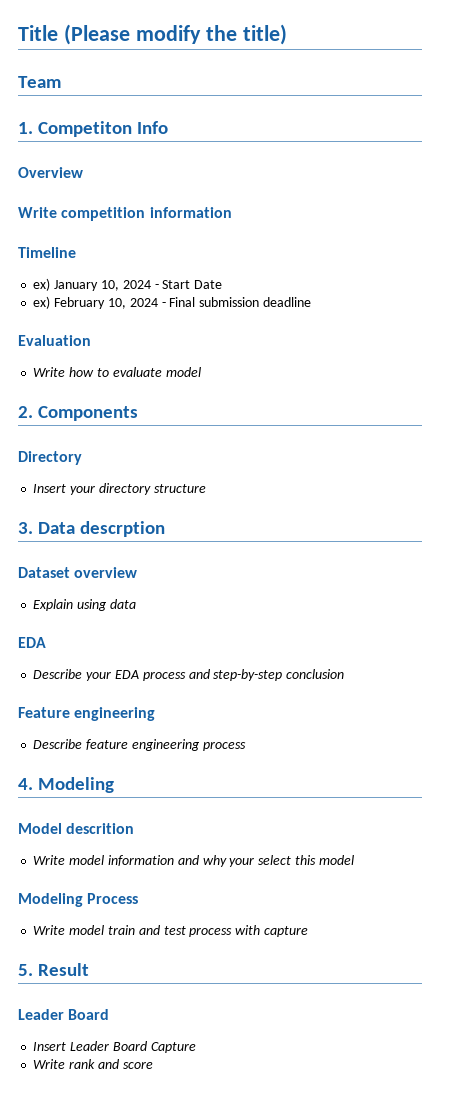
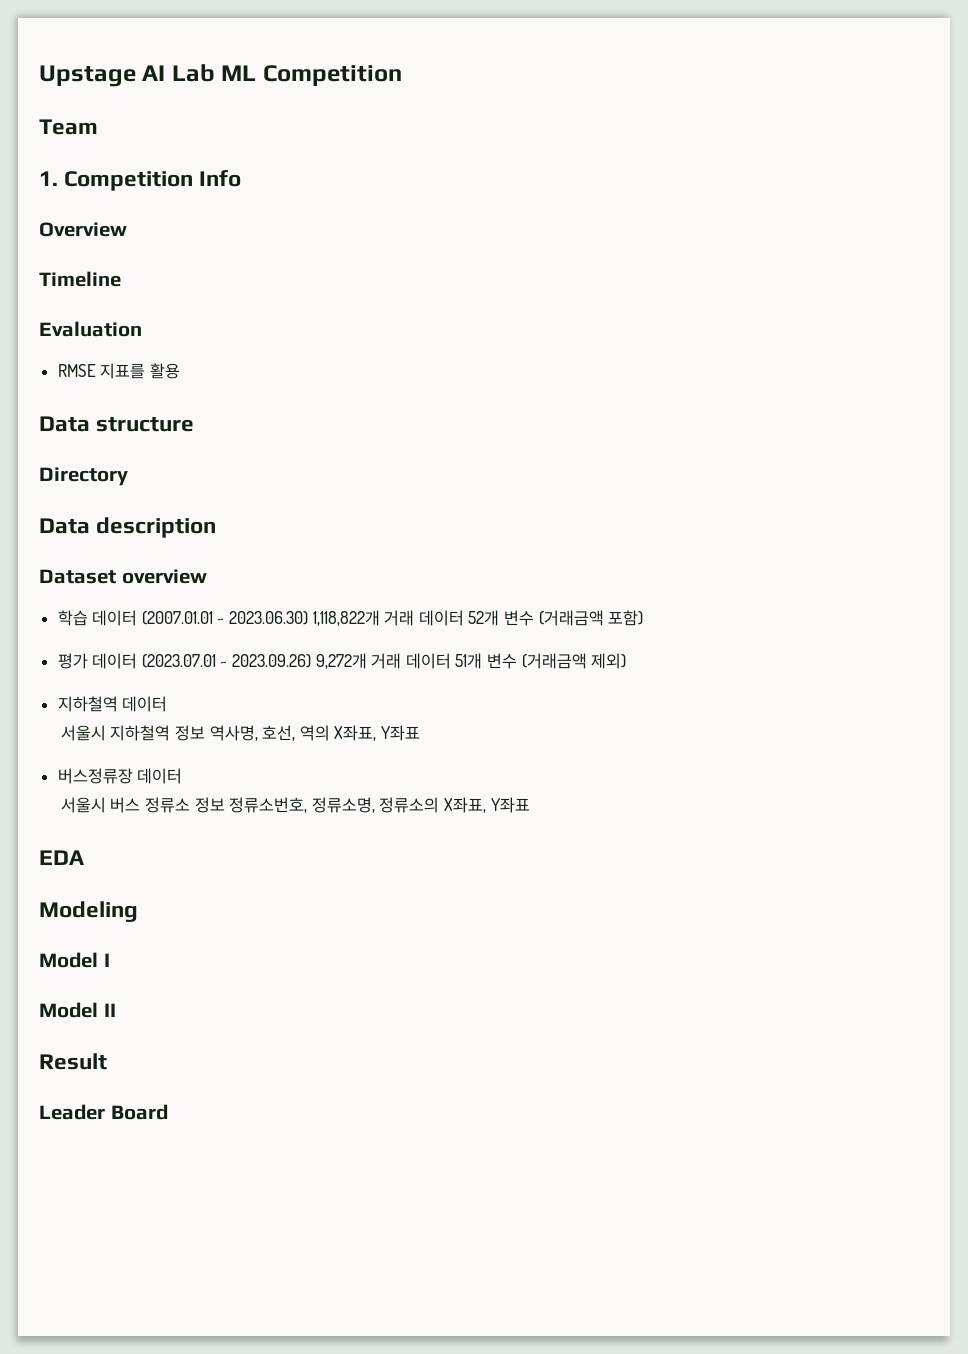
- Title (Please modify the title)
+ Upstage AI Lab ML Competition
- 1. Competiton Info
+ 1. Competition Info
- Write competition information
  Timeline
- ex) January 10, 2024 - Start Date
- ex) February 10, 2024 - Final submission deadline
  Evaluation
- Write how to evaluate model
- 2. Components
+ RMSE 지표를 활용
+ Data structure
  Directory
- Insert your directory structure
- 3. Data descrption
+ Data description
  Dataset overview
- Explain using data
+ 학습 데이터 (2007.01.01 ~ 2023.06.30) 1,118,822개 거래 데이터 52개 변수 (거래금액 포함)
+ 평가 데이터 (2023.07.01 ~ 2023.09.26) 9,272개 거래 데이터 51개 변수 (거래금액 제외)
+ 지하철역 데이터
+ 서울시 지하철역 정보 역사명, 호선, 역의 X좌표, Y좌표
+ 버스정류장 데이터
+ 서울시 버스 정류소 정보 정류소번호, 정류소명, 정류소의 X좌표, Y좌표
  EDA
- Describe your EDA process and step-by-step conclusion
- Feature engineering
- Describe feature engineering process
- 4. Modeling
- Model descrition
- Write model information and why your select this model
- Modeling Process
- Write model train and test process with capture
- 5. Result
+ Modeling
+ Model I
+ Model II
+ Result
  Leader Board
- Insert Leader Board Capture
- Write rank and score

